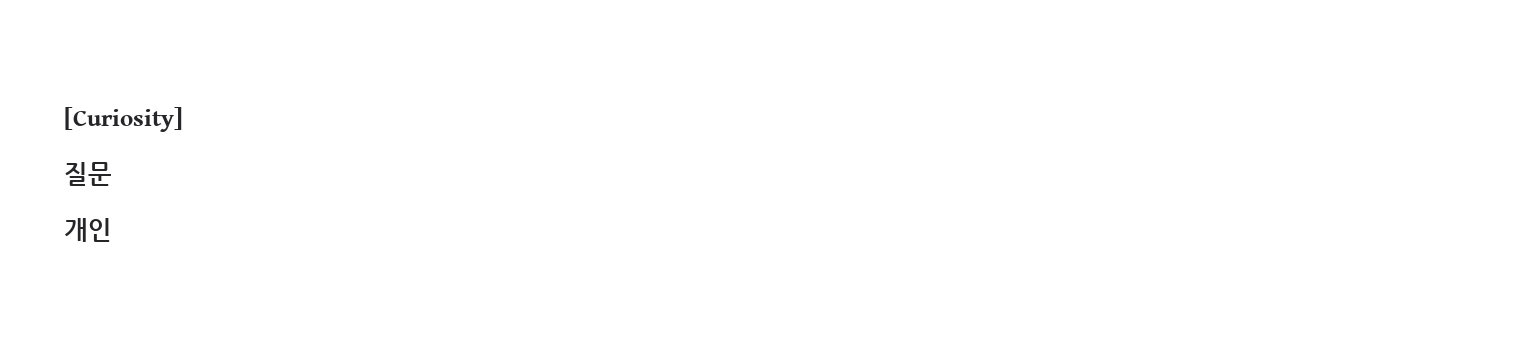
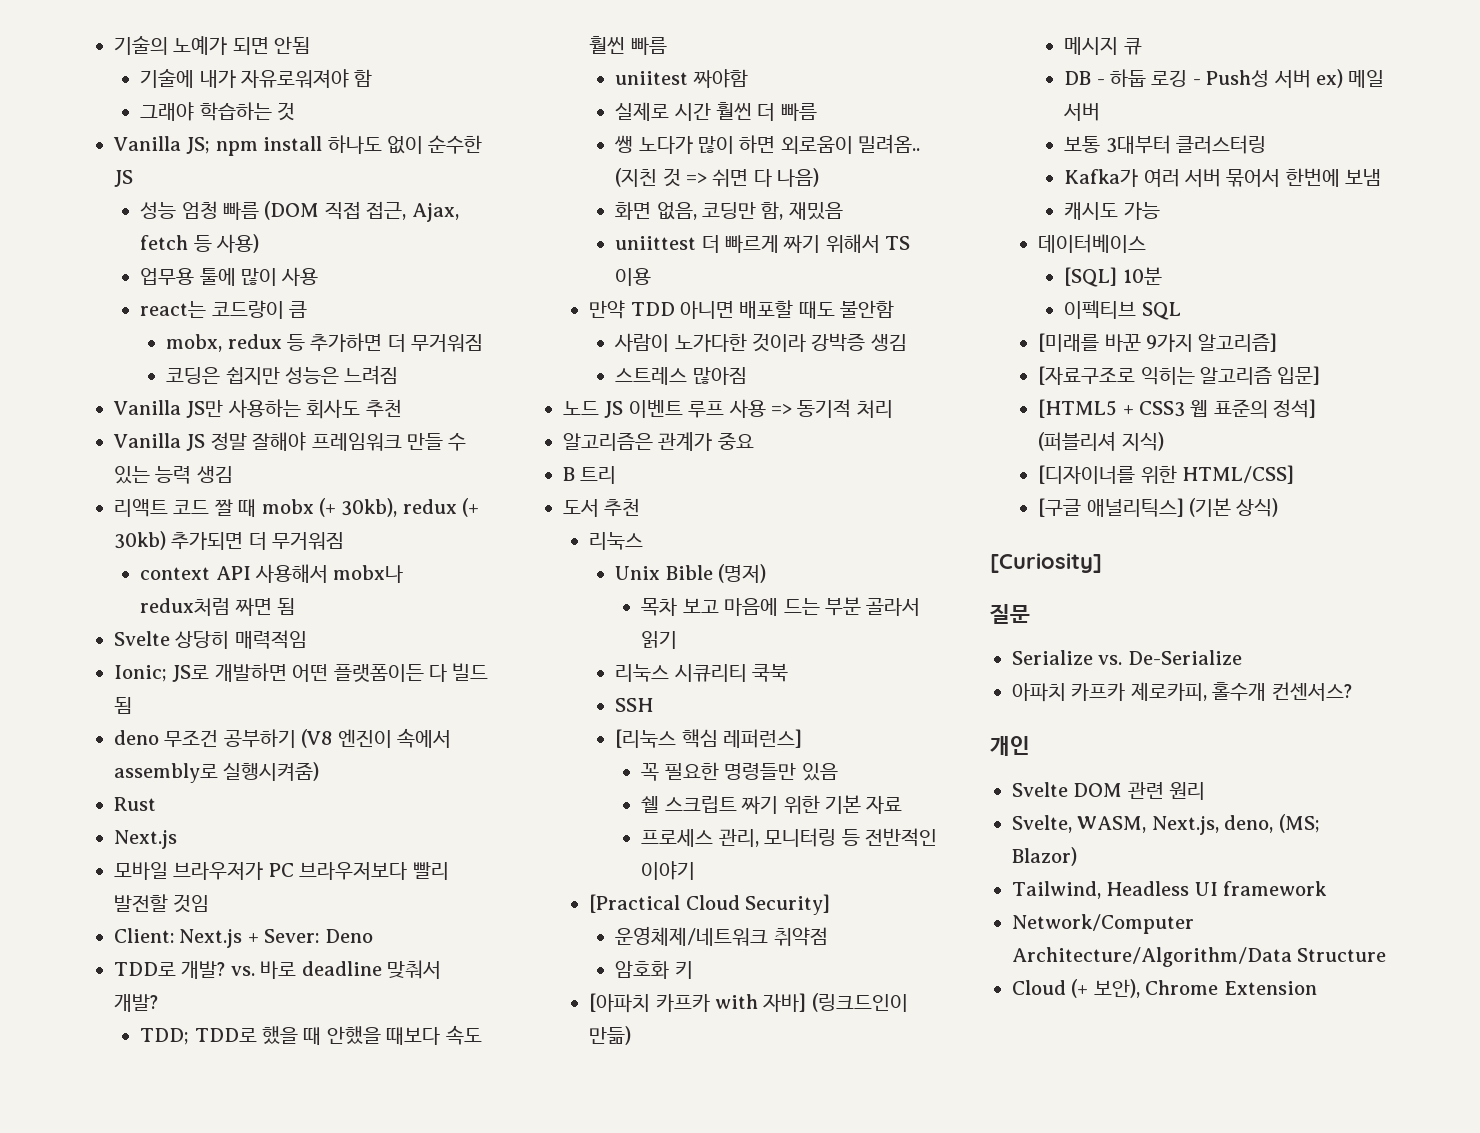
+ 기술의 노예가 되면 안됨
+ 기술에 내가 자유로워져야 함
+ 그래야 학습하는 것
+ Vanilla JS; npm install 하나도 없이 순수한 JS
+ 성능 엄청 빠름 (DOM 직접 접근, Ajax, fetch 등 사용)
+ 업무용 툴에 많이 사용
+ react는 코드량이 큼
+ mobx, redux 등 추가하면 더 무거워짐
+ 코딩은 쉽지만 성능은 느려짐
+ Vanilla JS만 사용하는 회사도 추천
+ Vanilla JS 정말 잘해야 프레임워크 만들 수 있는 능력 생김
+ 리액트 코드 짤 때 mobx (+ 30kb), redux (+ 30kb) 추가되면 더 무거워짐
+ context API 사용해서 mobx나 redux처럼 짜면 됨
+ Svelte 상당히 매력적임
+ Ionic; JS로 개발하면 어떤 플랫폼이든 다 빌드 됨
+ deno 무조건 공부하기 (V8 엔진이 속에서 assembly로 실행시켜줌)
+ Rust
+ Next.js
+ 모바일 브라우저가 PC 브라우저보다 빨리 발전할 것임
+ Client: Next.js + Sever: Deno
+ TDD로 개발? vs. 바로 deadline 맞춰서 개발?
+ TDD; TDD로 했을 때 안했을 때보다 속도 훨씬 빠름
+ uniitest 짜야함
+ 실제로 시간 훨씬 더 빠름
+ 쌩 노다가 많이 하면 외로움이 밀려옴.. (지친 것 => 쉬면 다 나음)
+ 화면 없음, 코딩만 함, 재밌음
+ uniittest 더 빠르게 짜기 위해서 TS 이용
+ 만약 TDD 아니면 배포할 때도 불안함
+ 사람이 노가다한 것이라 강박증 생김
+ 스트레스 많아짐
+ 노드 JS 이벤트 루프 사용 => 동기적 처리
+ 알고리즘은 관계가 중요
+ B 트리
+ 도서 추천
+ 리눅스
+ Unix Bible (명저)
+ 목차 보고 마음에 드는 부분 골라서 읽기
+ 리눅스 시큐리티 쿡북
+ SSH
+ [리눅스 핵심 레퍼런스]
+ 꼭 필요한 명령들만 있음
+ 쉘 스크립트 짜기 위한 기본 자료
+ 프로세스 관리, 모니터링 등 전반적인 이야기
+ [Practical Cloud Security]
+ 운영체제/네트워크 취약점
+ 암호화 키
+ [아파치 카프카 with 자바] (링크드인이 만듦)
+ 메시지 큐
+ DB - 하둡 로깅 - Push성 서버 ex) 메일 서버
+ 보통 3대부터 클러스터링
+ Kafka가 여러 서버 묶어서 한번에 보냄
+ 캐시도 가능
+ 데이터베이스
+ [SQL] 10분
+ 이펙티브 SQL
+ [미래를 바꾼 9가지 알고리즘]
+ [자료구조로 익히는 알고리즘 입문]
+ [HTML5 + CSS3 웹 표준의 정석] (퍼블리셔 지식)
+ [디자이너를 위한 HTML/CSS]
+ [구글 애널리틱스] (기본 상식)
  [Curiosity]
  질문
+ Serialize vs. De-Serialize
+ 아파치 카프카 제로카피, 홀수개 컨센서스?
  개인
+ Svelte DOM 관련 원리
+ Svelte, WASM, Next.js, deno, (MS; Blazor)
+ Tailwind, Headless UI framework
+ Network/Computer Architecture/Algorithm/Data Structure
+ Cloud (+ 보안), Chrome Extension

